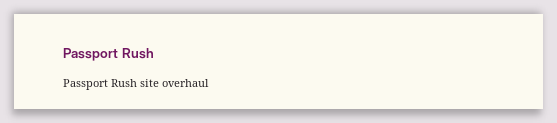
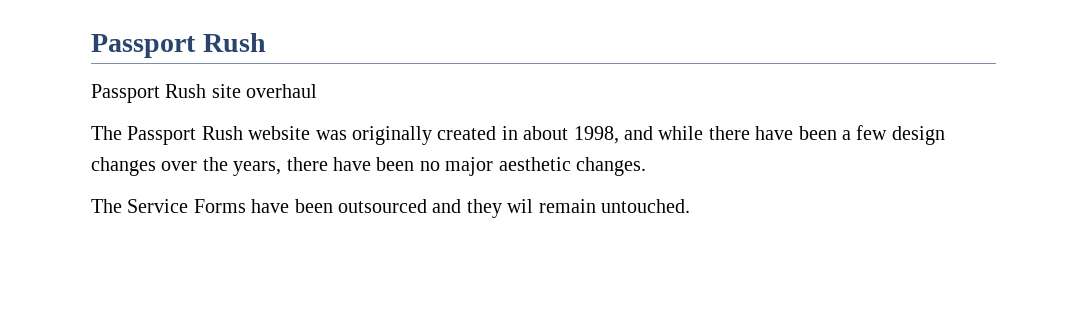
+ The Passport Rush website was originally created in about 1998, and while there have been a few design changes over the years, there have been no major aesthetic changes.
+ The Service Forms have been outsourced and they wil remain untouched.

